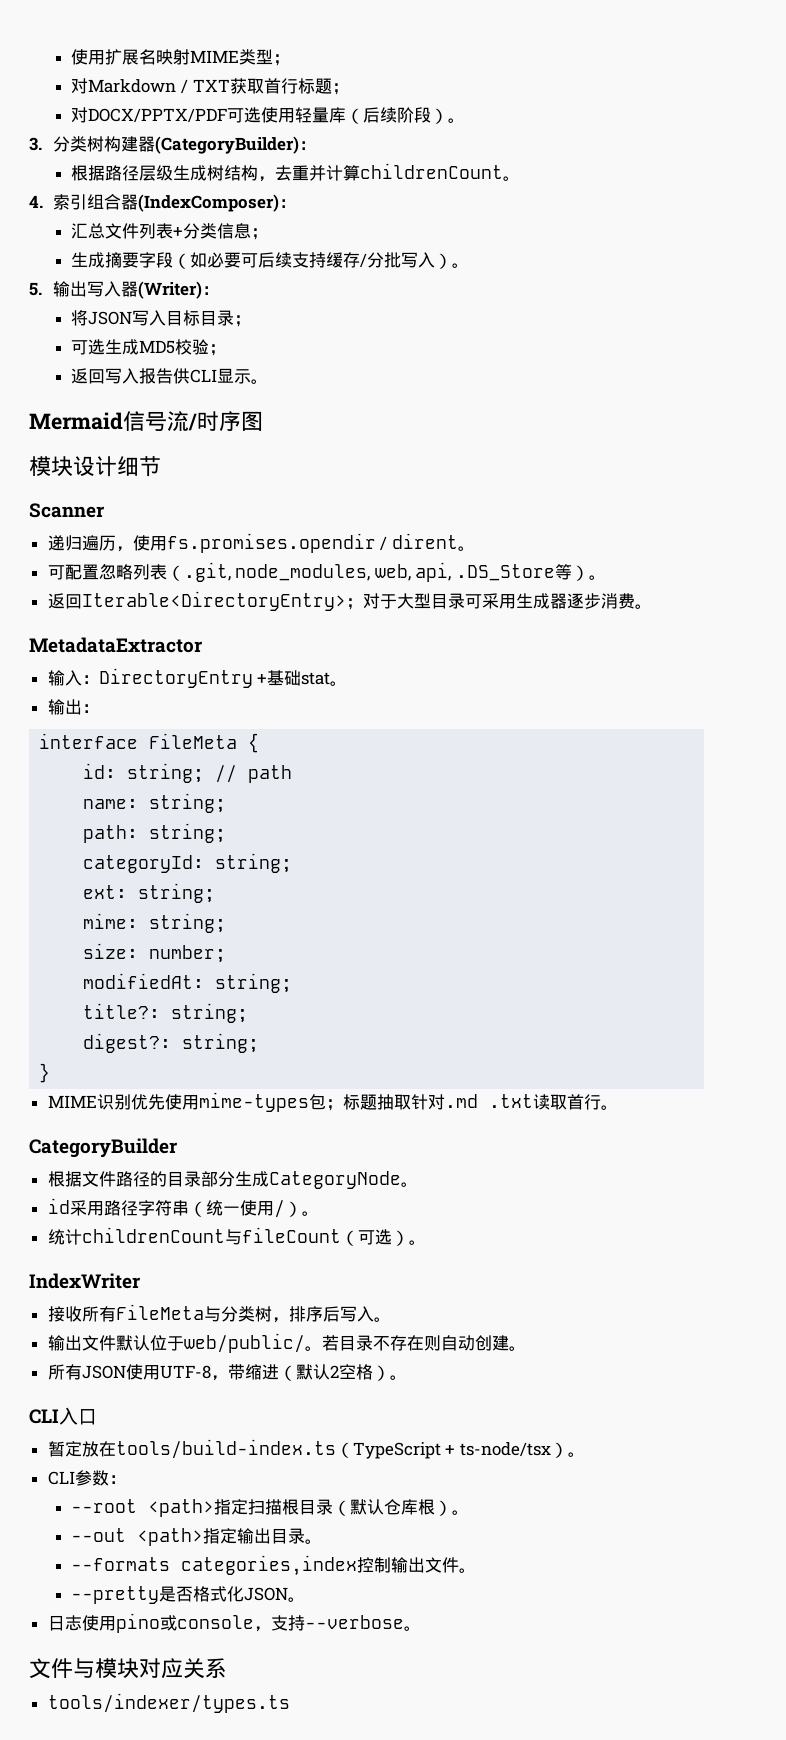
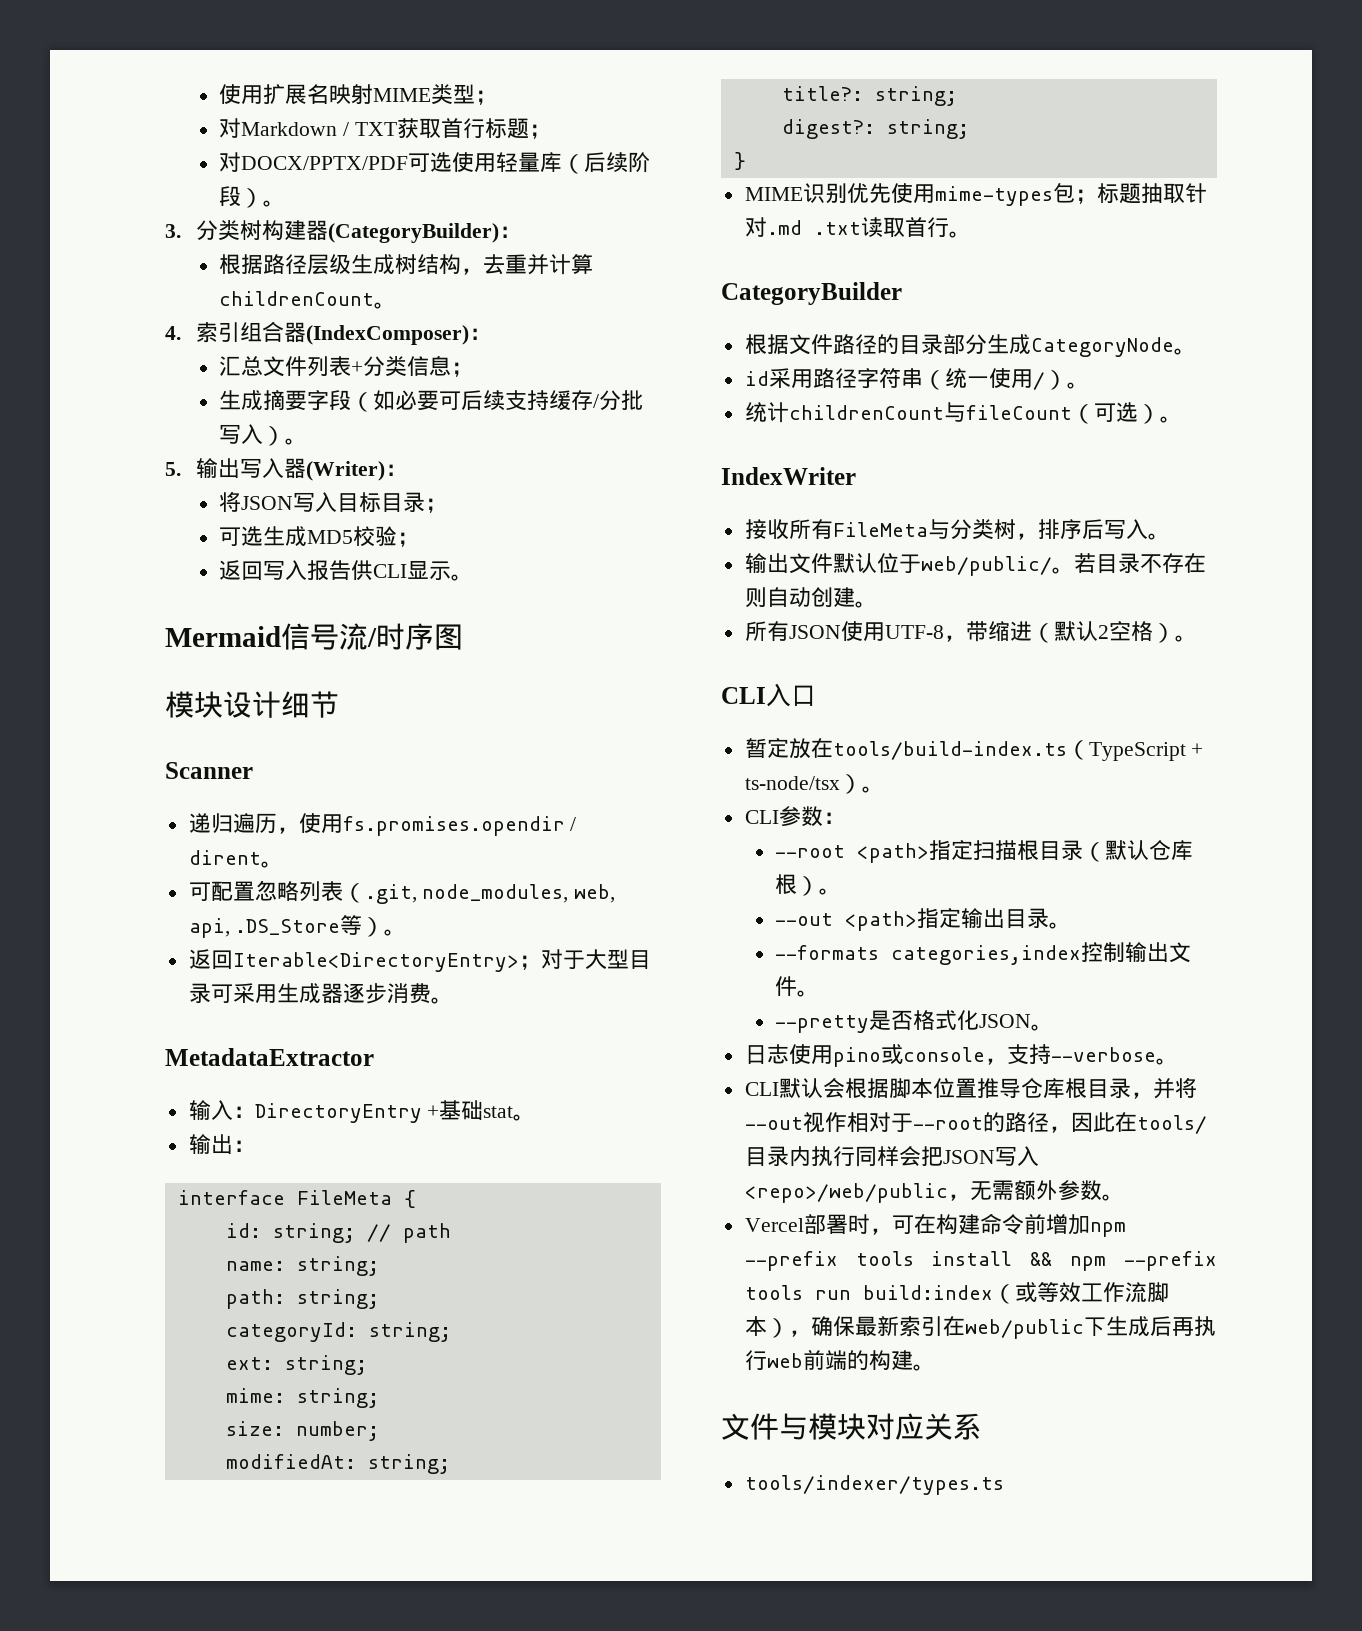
+ CLI默认会根据脚本位置推导仓库根目录，并将--out视作相对于--root的路径，因此在tools/目录内执行同样会把JSON写入<repo>/web/public，无需额外参数。
+ Vercel部署时，可在构建命令前增加npm --prefix tools install && npm --prefix tools run build:index（或等效工作流脚本），确保最新索引在web/public下生成后再执行web前端的构建。

